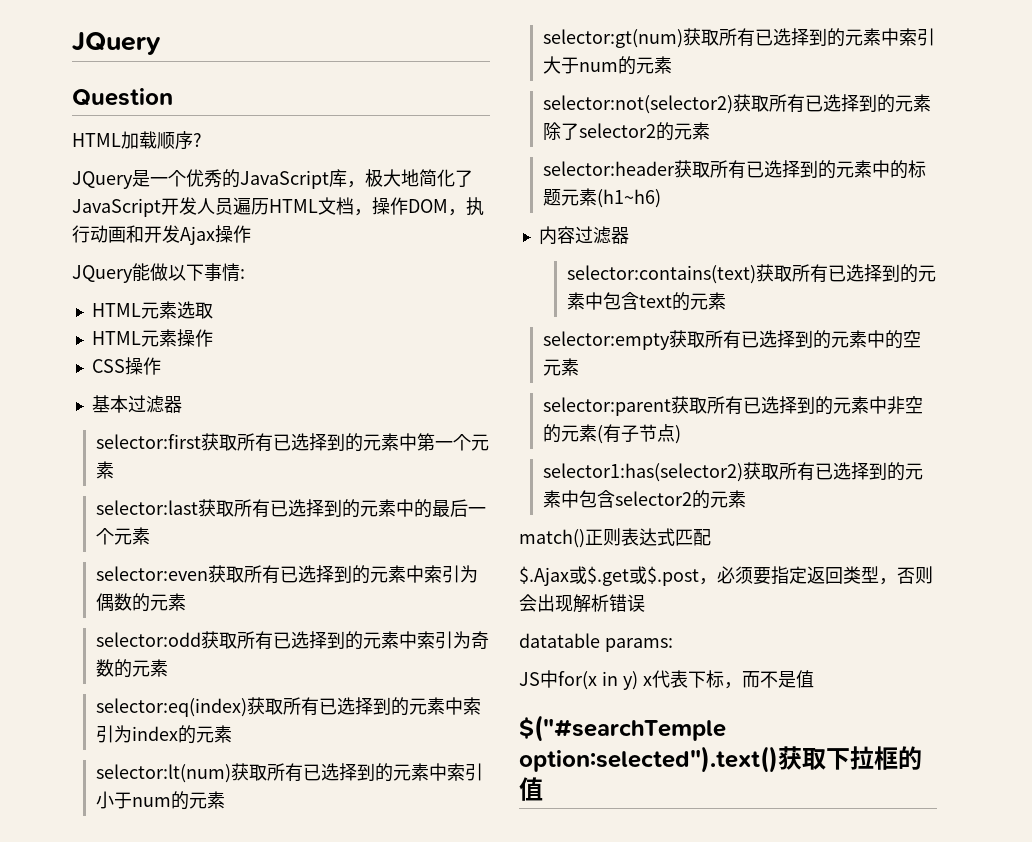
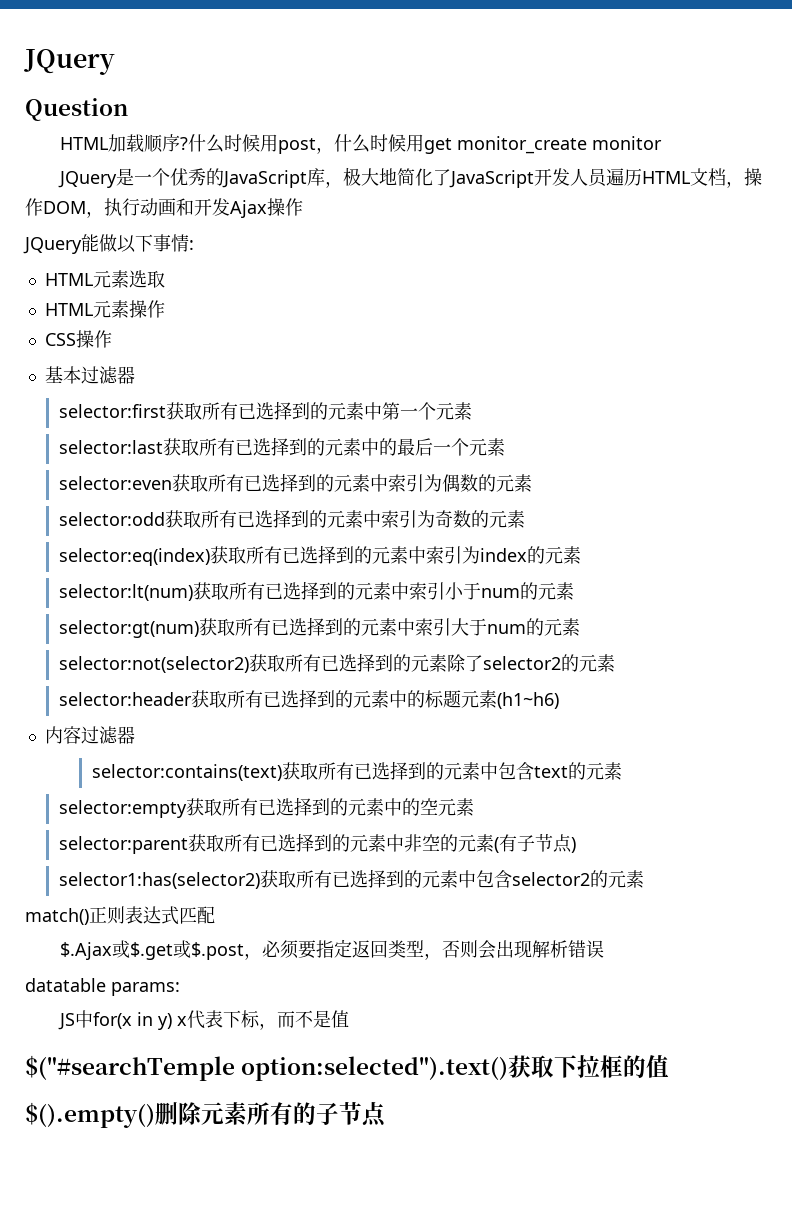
+ 什么时候用post，什么时候用get monitor_create monitor
+ $().empty()删除元素所有的子节点

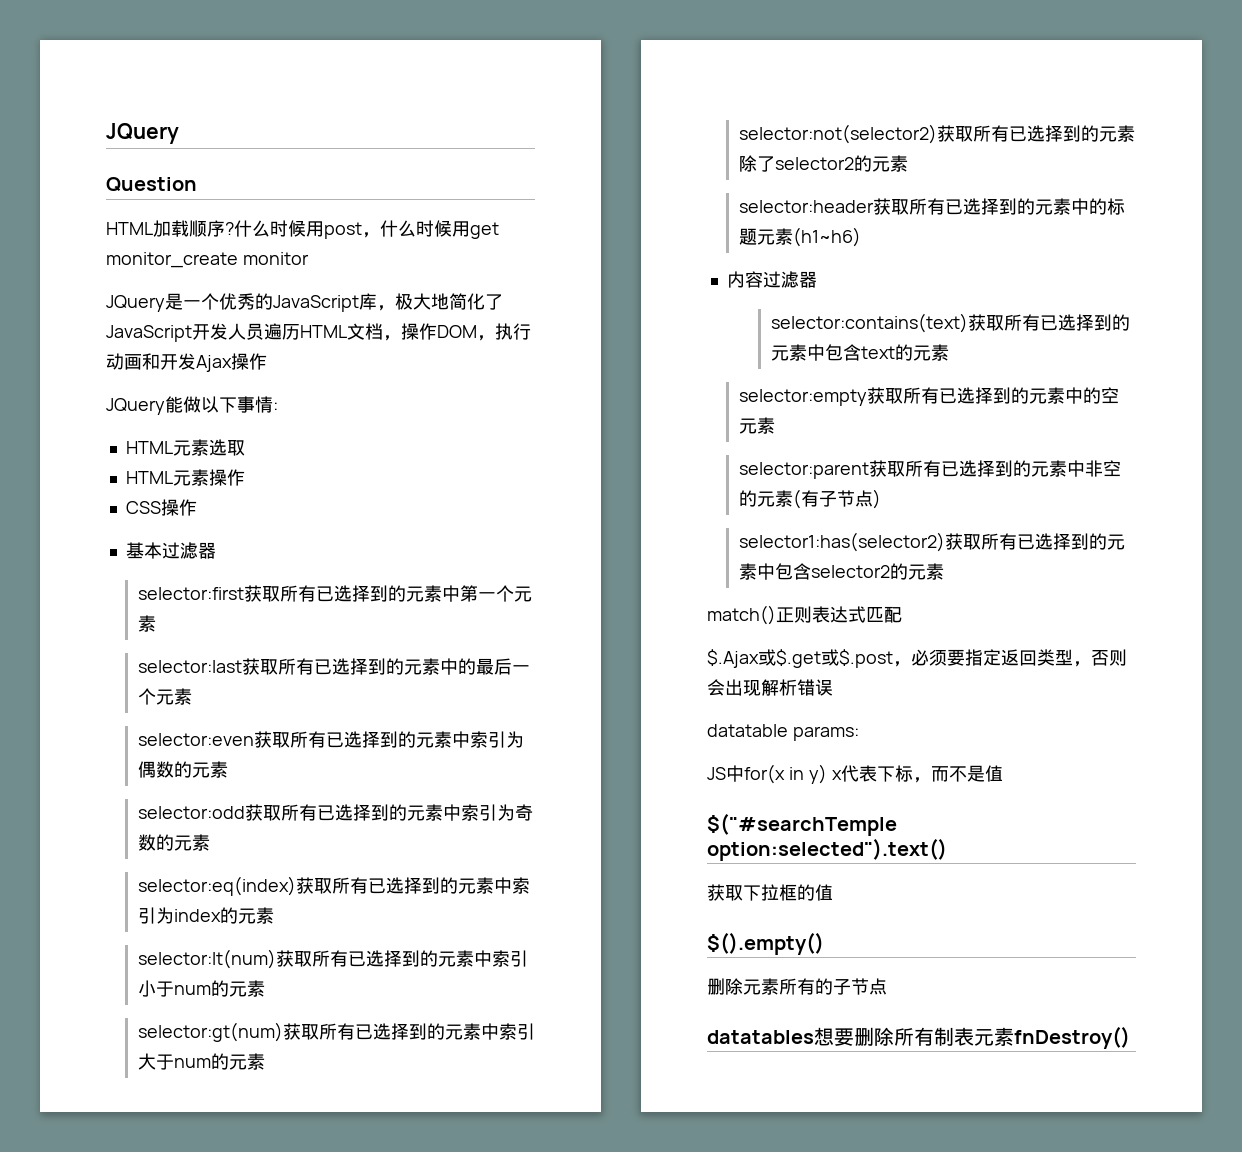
- $("#searchTemple option:selected").text()获取下拉框的值
+ $("#searchTemple option:selected").text()
+ 获取下拉框的值
- $().empty()删除元素所有的子节点
+ $().empty()
+ 删除元素所有的子节点
+ datatables想要删除所有制表元素fnDestroy()

